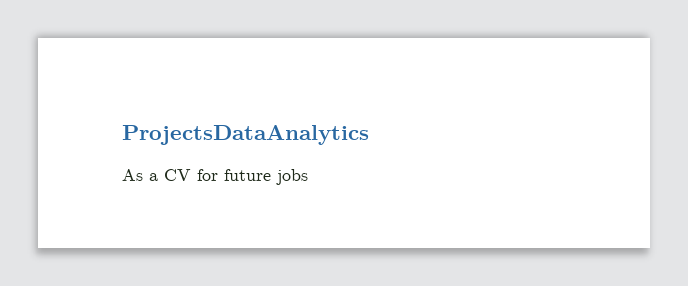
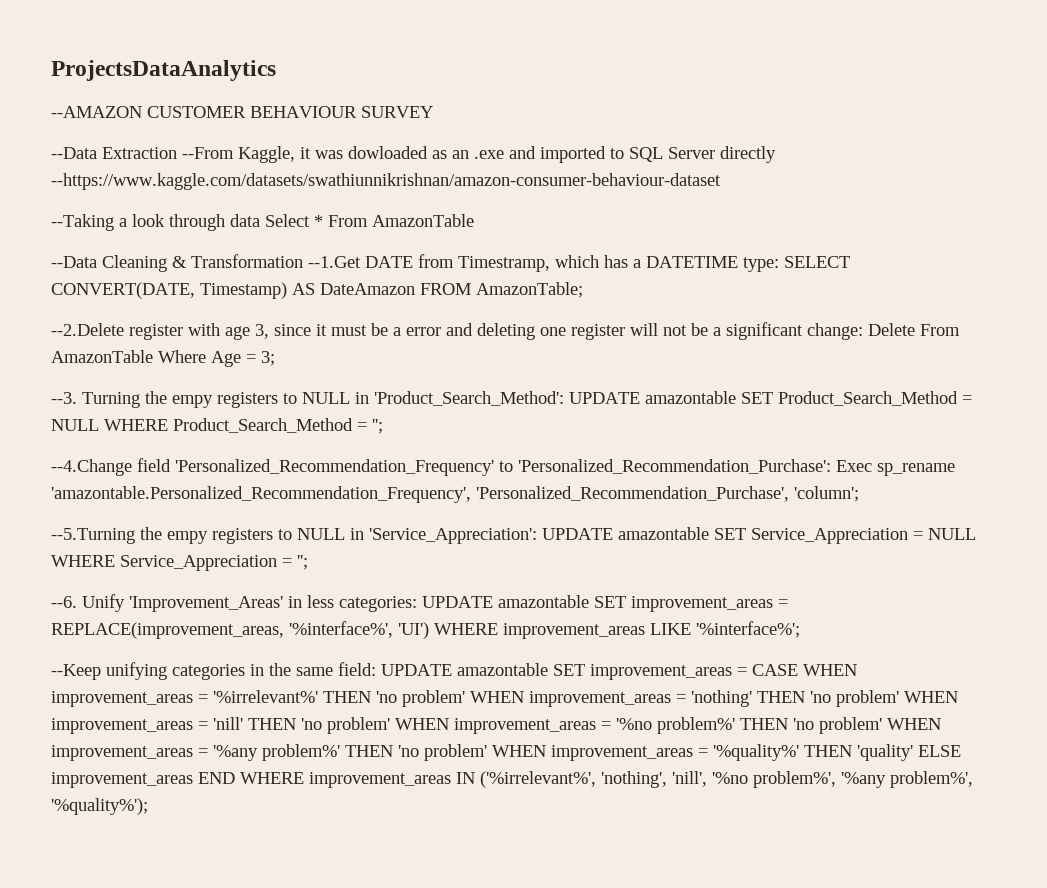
- As a CV for future jobs
+ --AMAZON CUSTOMER BEHAVIOUR SURVEY
+ --Data Extraction --From Kaggle, it was dowloaded as an .exe and imported to SQL Server directly --https://www.kaggle.com/datasets/swathiunnikrishnan/amazon-consumer-behaviour-dataset
+ --Taking a look through data Select * From AmazonTable
+ --Data Cleaning & Transformation --1.Get DATE from Timestramp, which has a DATETIME type: SELECT CONVERT(DATE, Timestamp) AS DateAmazon FROM AmazonTable;
+ --2.Delete register with age 3, since it must be a error and deleting one register will not be a significant change: Delete From AmazonTable Where Age = 3;
+ --3. Turning the empy registers to NULL in 'Product_Search_Method': UPDATE amazontable SET Product_Search_Method = NULL WHERE Product_Search_Method = '';
+ --4.Change field 'Personalized_Recommendation_Frequency' to 'Personalized_Recommendation_Purchase': Exec sp_rename 'amazontable.Personalized_Recommendation_Frequency', 'Personalized_Recommendation_Purchase', 'column';
+ --5.Turning the empy registers to NULL in 'Service_Appreciation': UPDATE amazontable SET Service_Appreciation = NULL WHERE Service_Appreciation = '';
+ --6. Unify 'Improvement_Areas' in less categories: UPDATE amazontable SET improvement_areas = REPLACE(improvement_areas, '%interface%', 'UI') WHERE improvement_areas LIKE '%interface%';
+ --Keep unifying categories in the same field: UPDATE amazontable SET improvement_areas = CASE WHEN improvement_areas = '%irrelevant%' THEN 'no problem' WHEN improvement_areas = 'nothing' THEN 'no problem' WHEN improvement_areas = 'nill' THEN 'no problem' WHEN improvement_areas = '%no problem%' THEN 'no problem' WHEN improvement_areas = '%any problem%' THEN 'no problem' WHEN improvement_areas = '%quality%' THEN 'quality' ELSE improvement_areas END WHERE improvement_areas IN ('%irrelevant%', 'nothing', 'nill', '%no problem%', '%any problem%', '%quality%');

